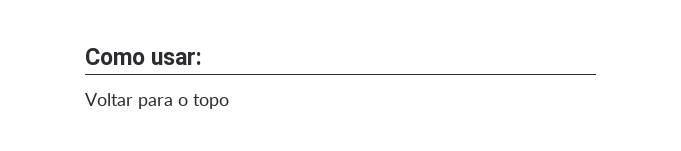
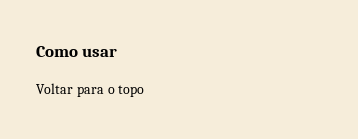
- Como usar:
+ Como usar

